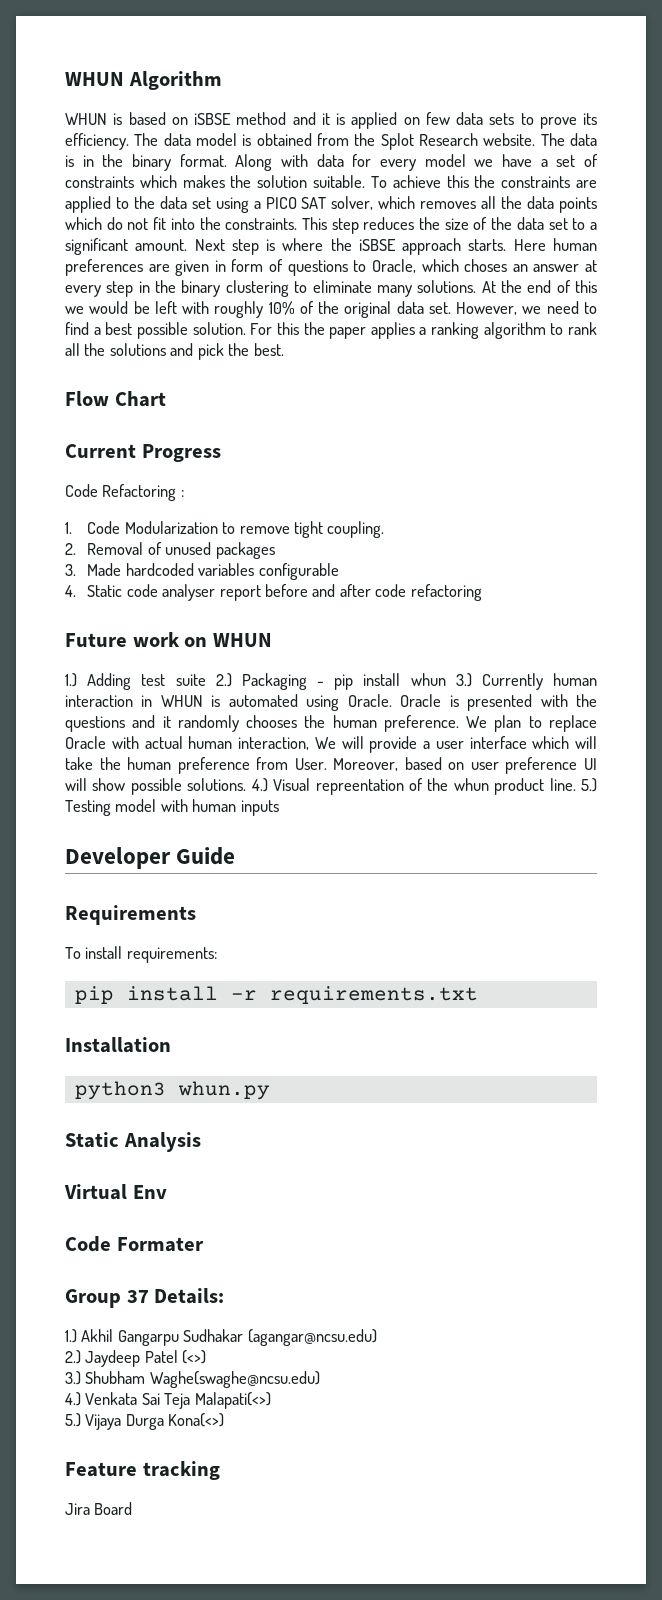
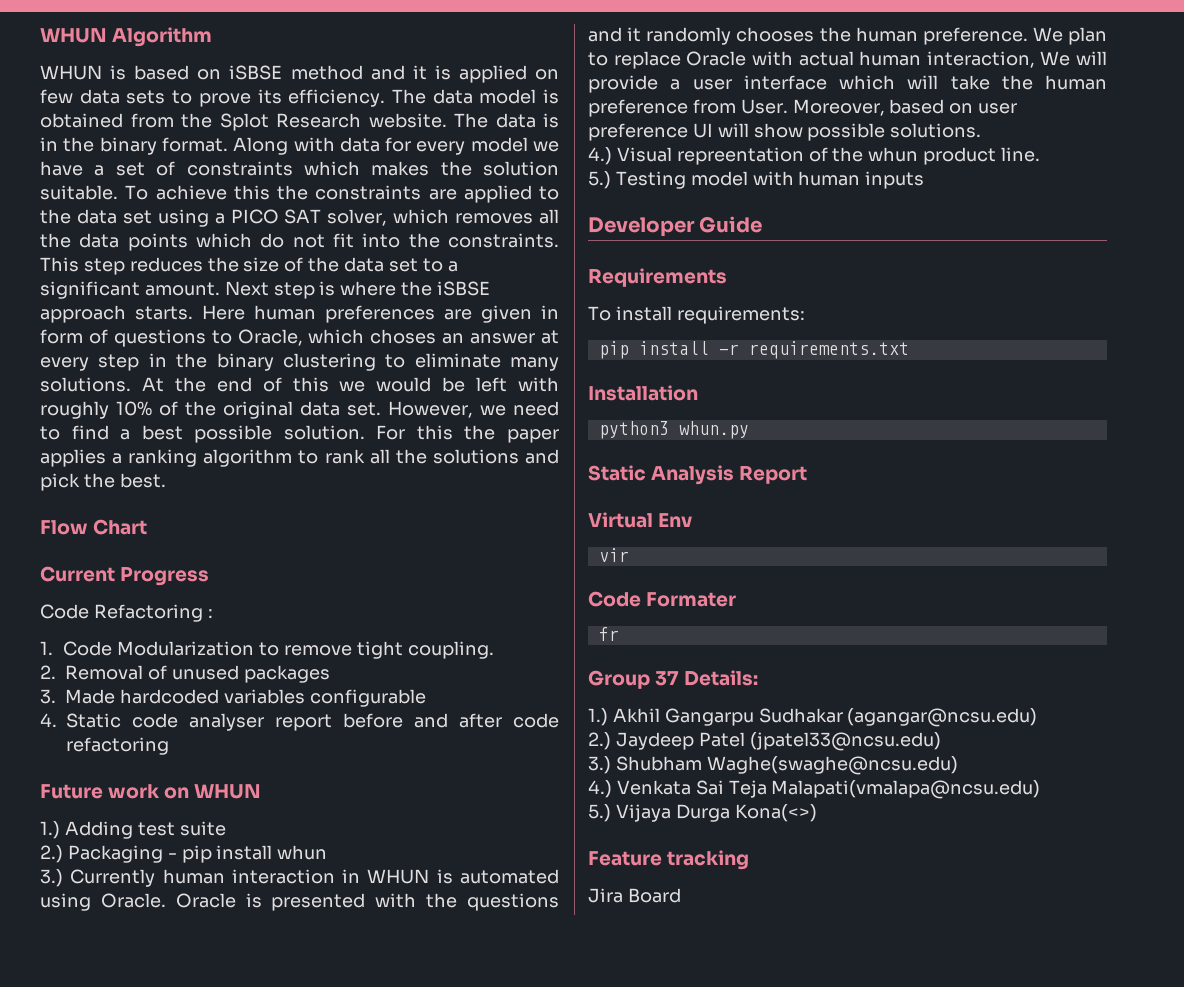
- 1.) Adding test suite 2.) Packaging - pip install whun 3.) Currently human interaction in WHUN is automated using Oracle.
+ 1.) Adding test suite
+ 2.) Packaging - pip install whun
+ 3.) Currently human interaction in WHUN is automated using Oracle.
- Moreover, based on user preference UI will show possible solutions. 4.) Visual repreentation of the whun product line. 5.) Testing model with human inputs
+ Moreover, based on user preference UI will show possible solutions.
+ 4.) Visual repreentation of the whun product line.
+ 5.) Testing model with human inputs
- Static Analysis
+ Static Analysis Report
+ vir
+ fr
- 2.) Jaydeep Patel (<>)
+ 2.) Jaydeep Patel (jpatel33@ncsu.edu)
- 4.) Venkata Sai Teja Malapati(<>)
+ 4.) Venkata Sai Teja Malapati(vmalapa@ncsu.edu)

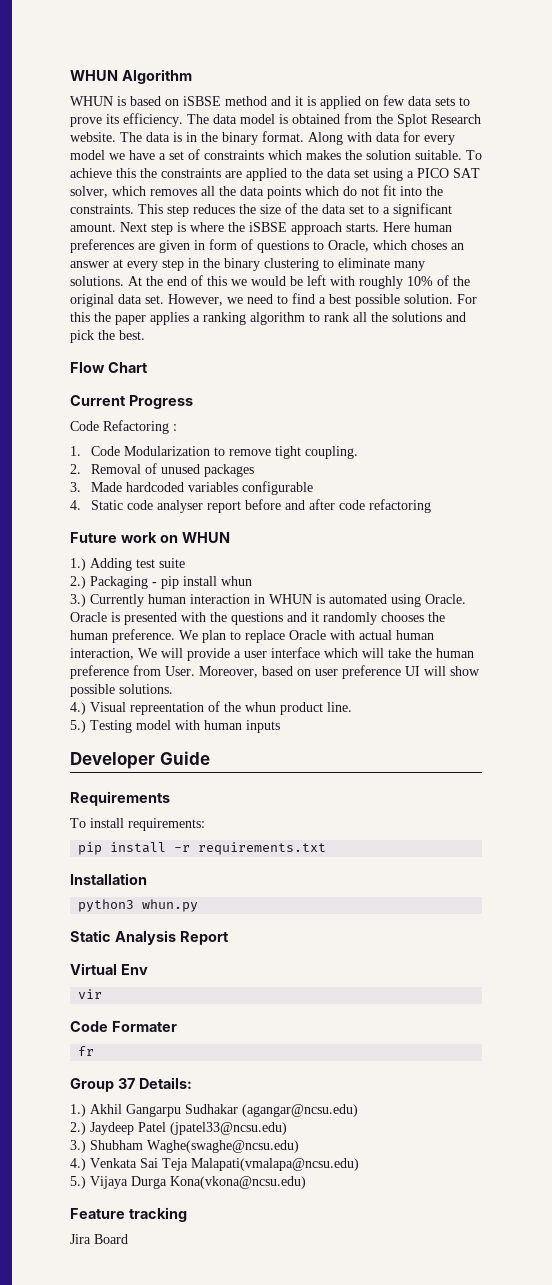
- 5.) Vijaya Durga Kona(<>)
+ 5.) Vijaya Durga Kona(vkona@ncsu.edu)

